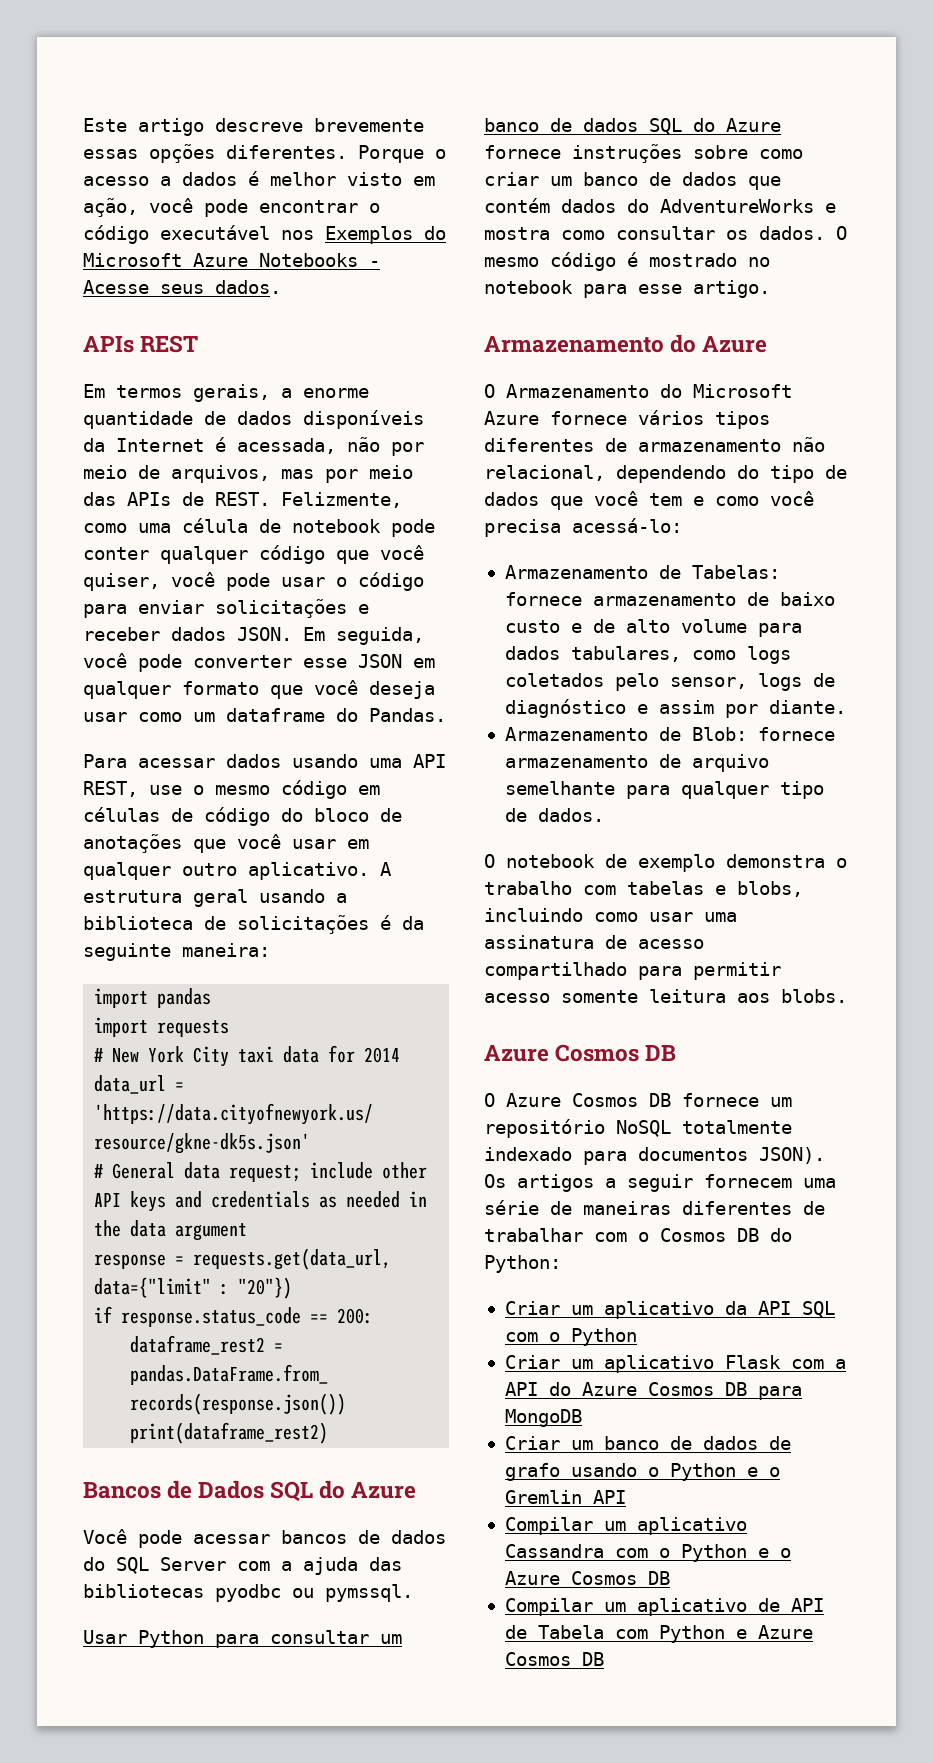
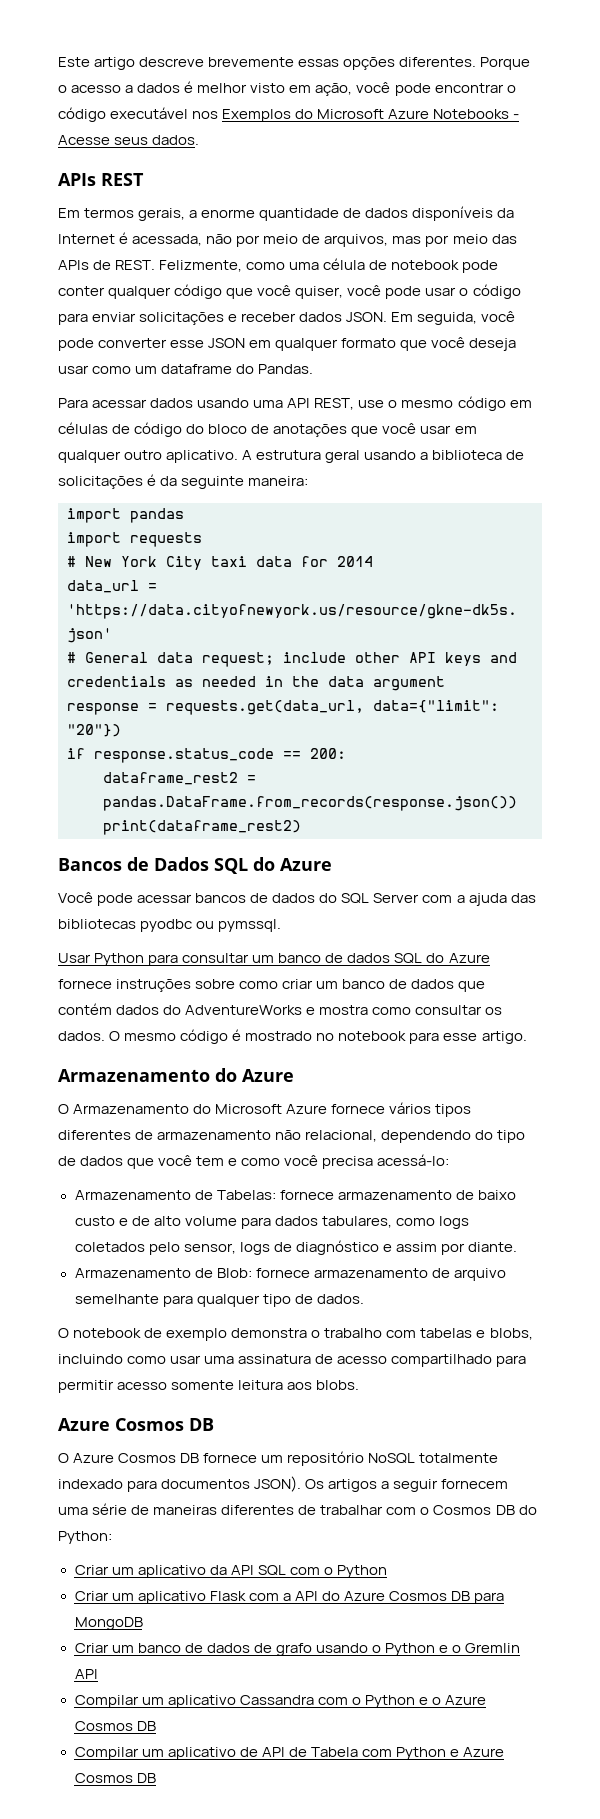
- response = requests.get(data_url, data={"limit" : "20"})
+ response = requests.get(data_url, data={"limit": "20"})

